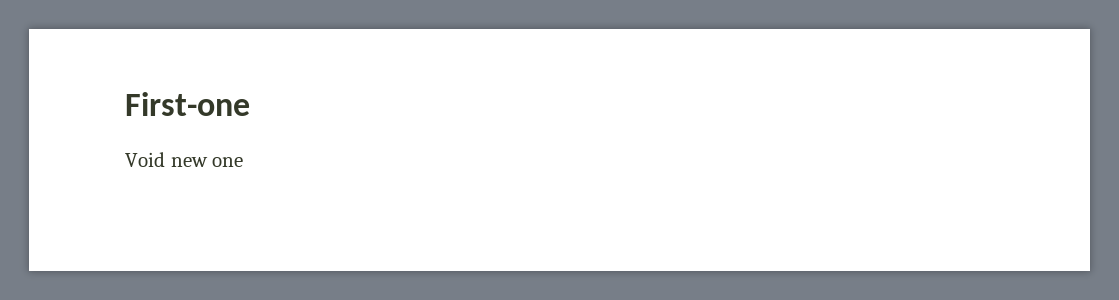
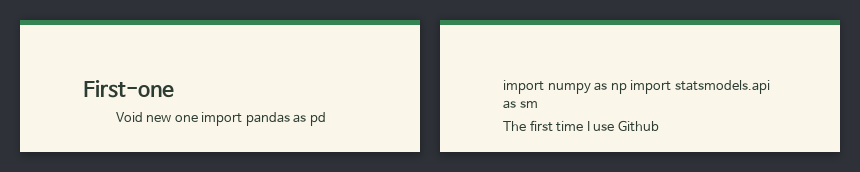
- Void new one
+ Void new one import pandas as pd import numpy as np import statsmodels.api as sm
+ The first time I use Github

